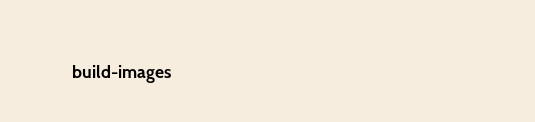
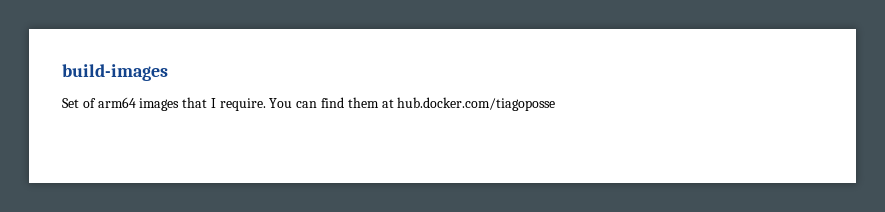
+ Set of arm64 images that I require. You can find them at hub.docker.com/tiagoposse

